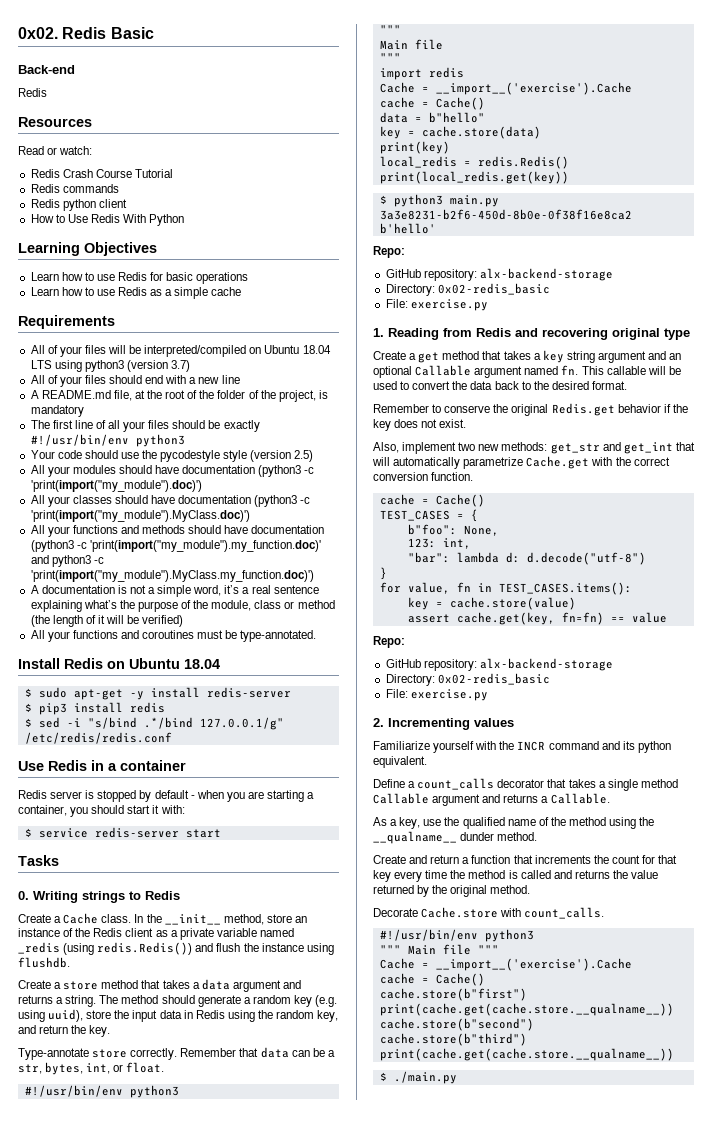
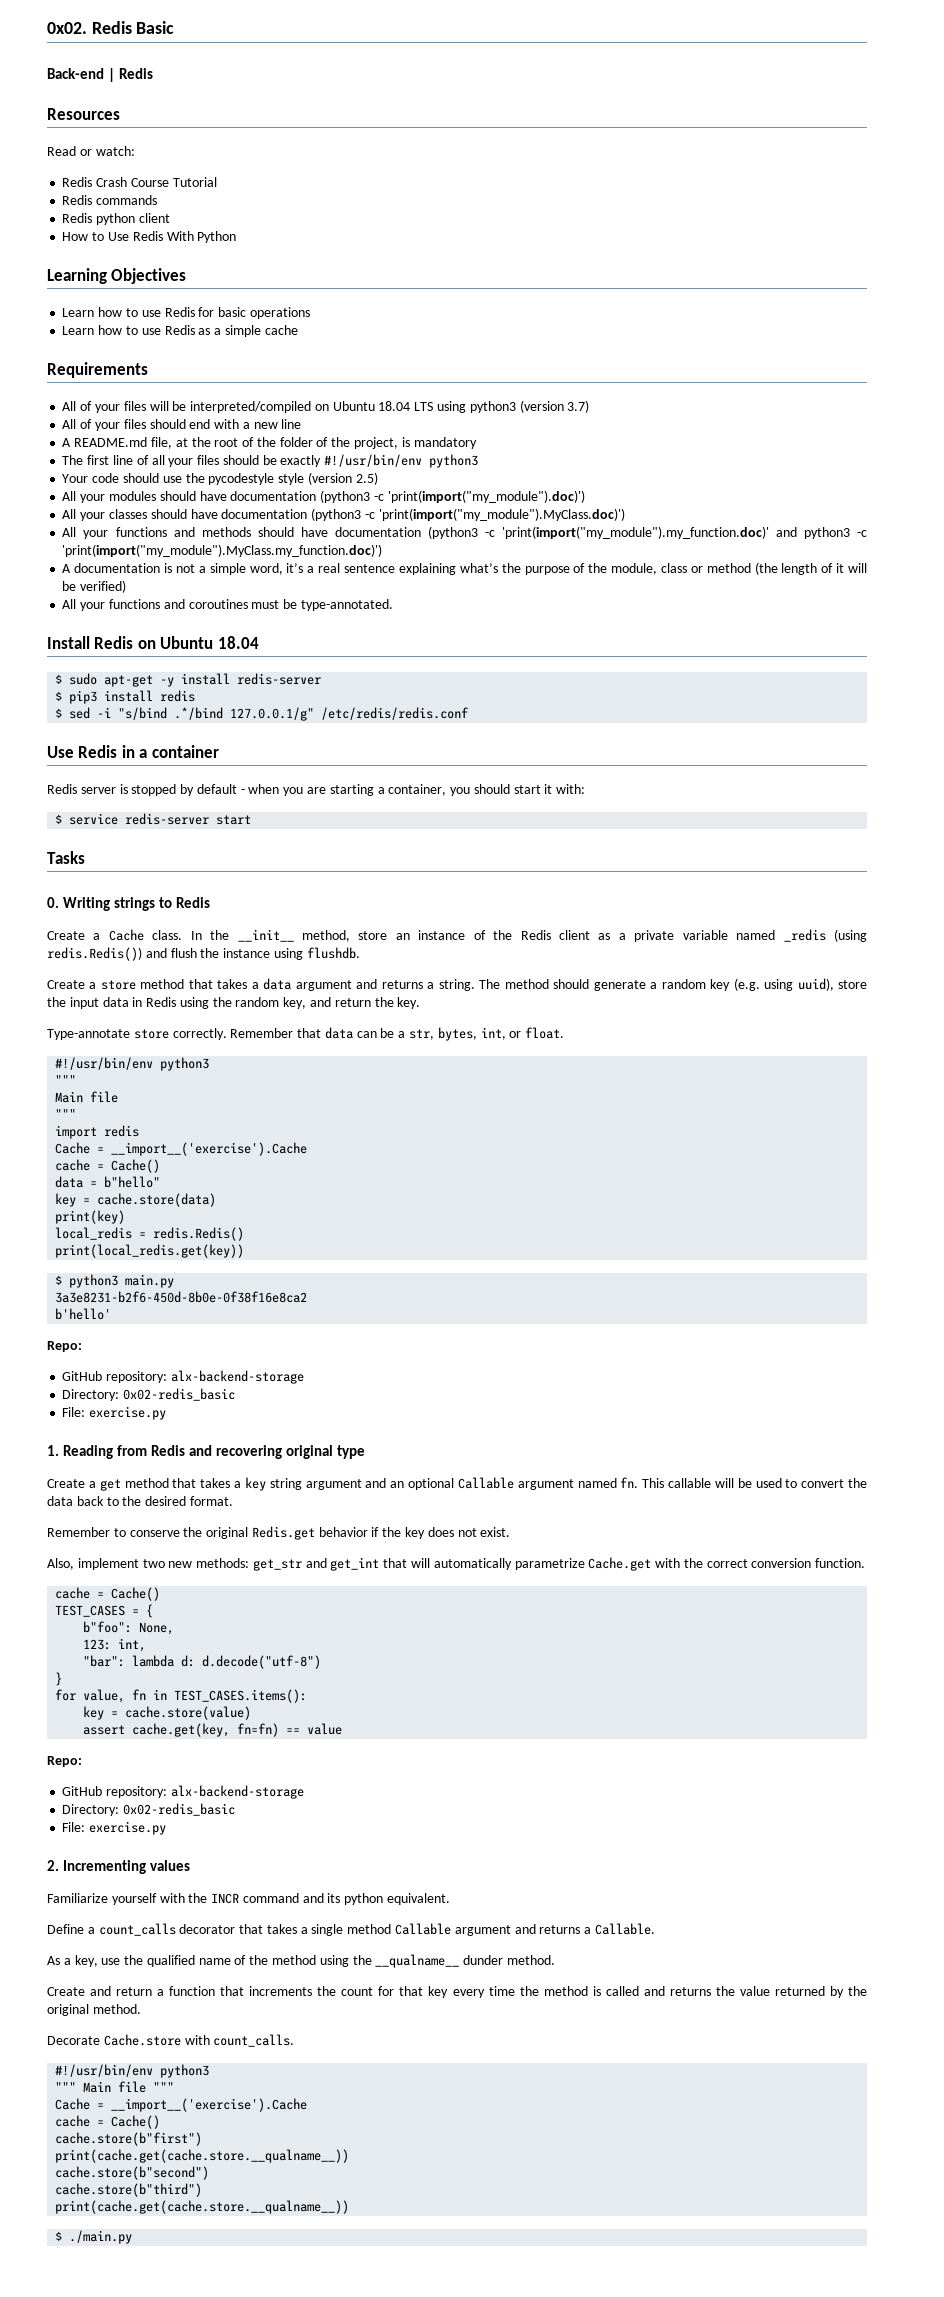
- Back-end
- Redis
+ Back-end | Redis

